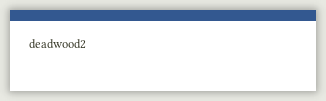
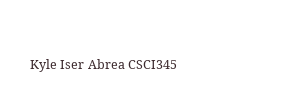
- deadwood2
+ Kyle Iser Abrea CSCI345

